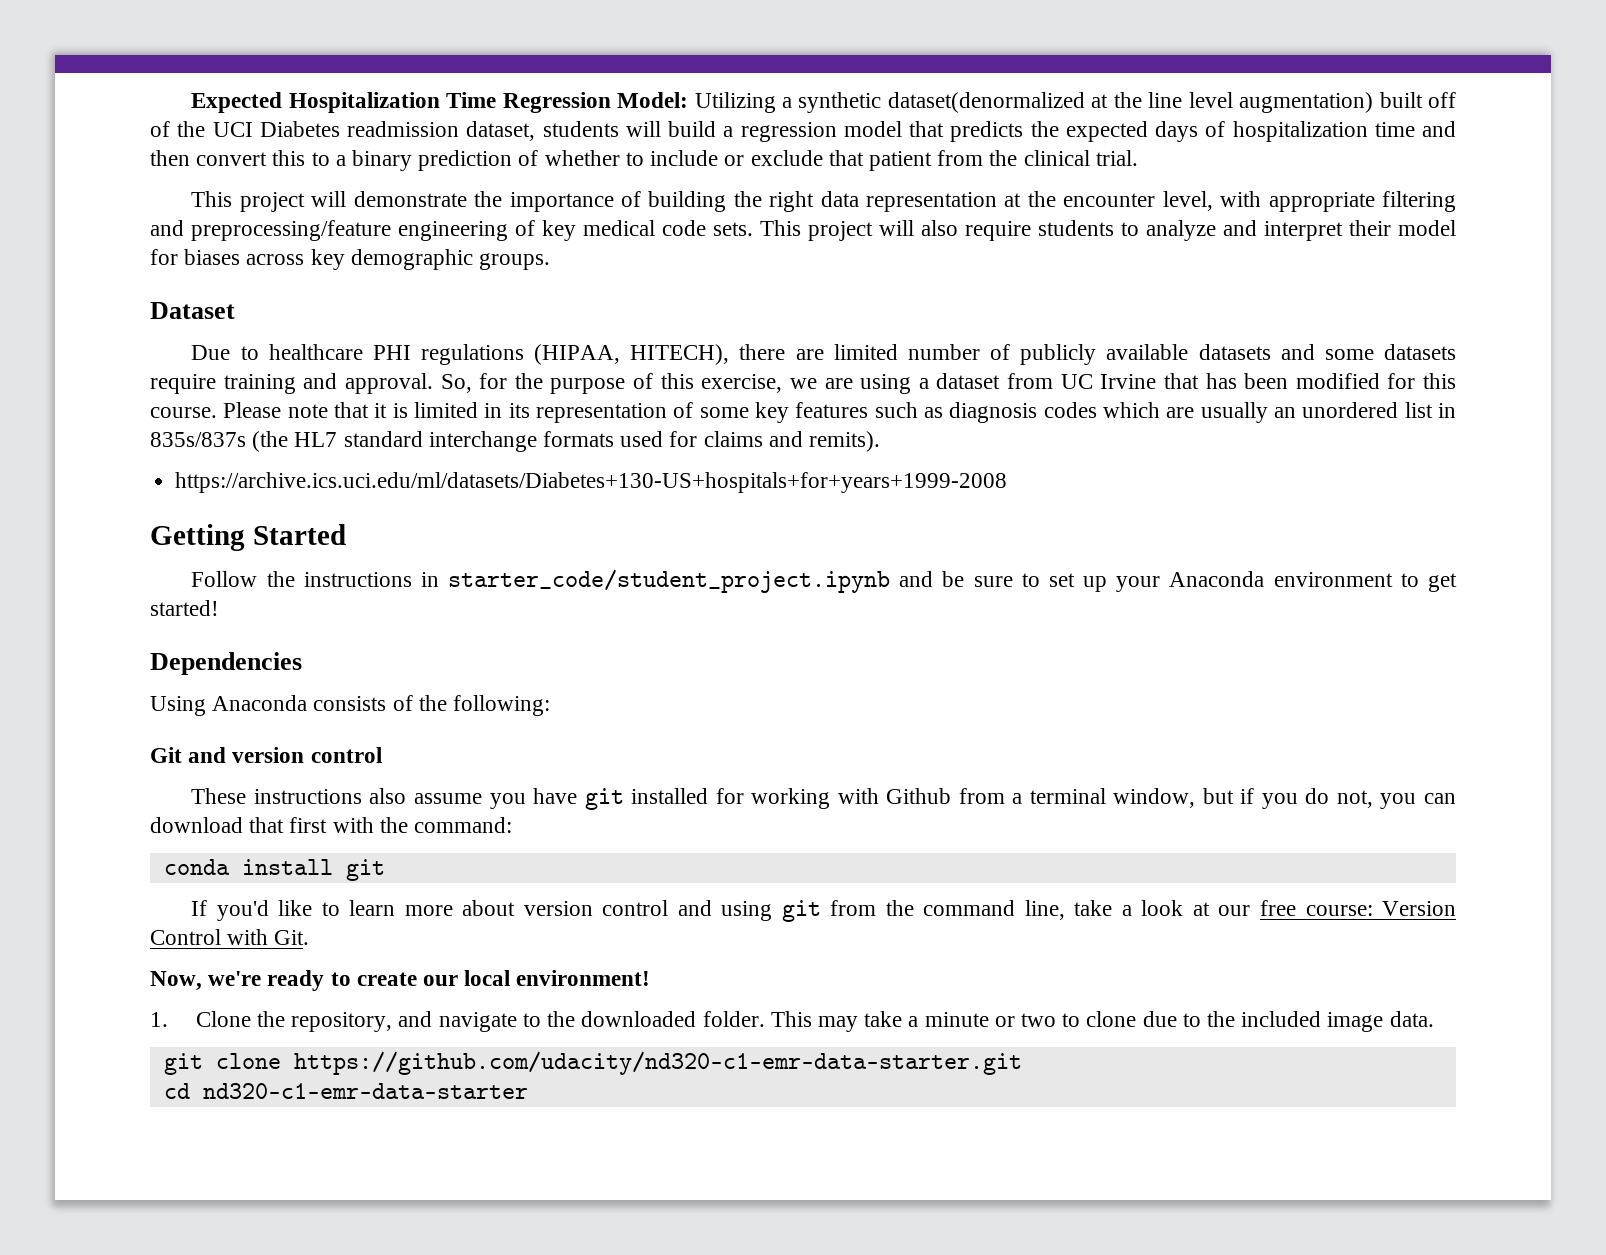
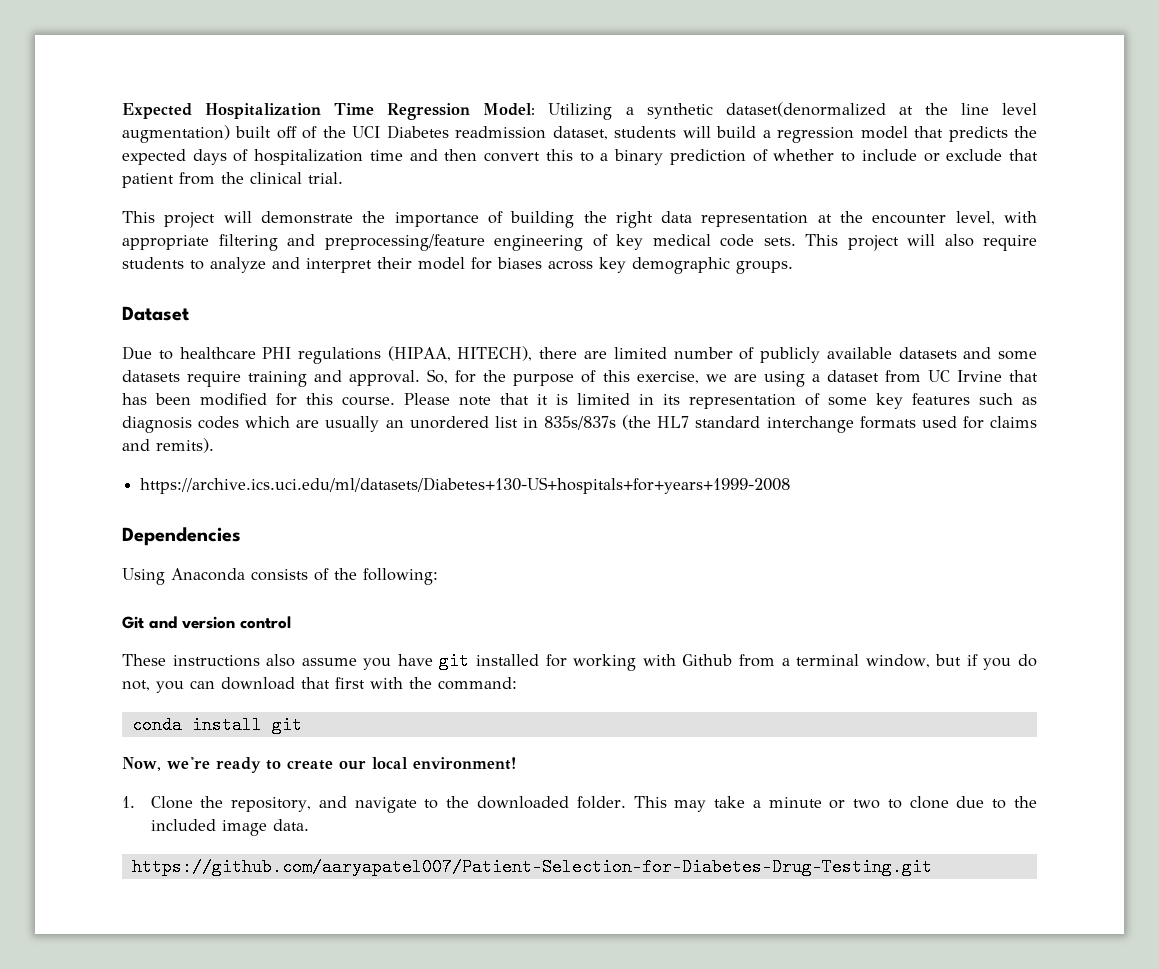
- Getting Started
- Follow the instructions in starter_code/student_project.ipynb and be sure to set up your Anaconda environment to get started!
- If you'd like to learn more about version control and using git from the command line, take a look at our free course: Version Control with Git.
- git clone https://github.com/udacity/nd320-c1-emr-data-starter.git
- cd nd320-c1-emr-data-starter
+ https://github.com/aaryapatel007/Patient-Selection-for-Diabetes-Drug-Testing.git

